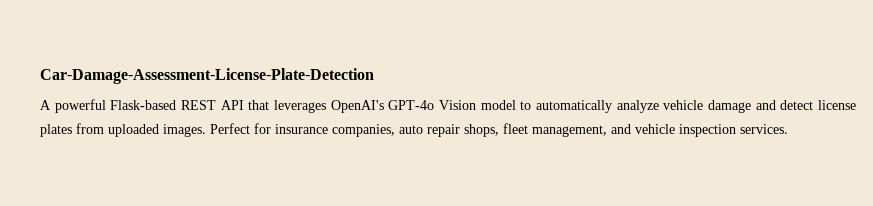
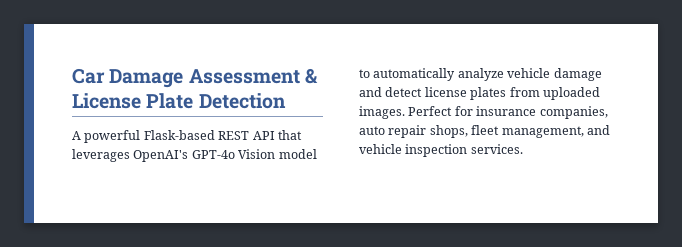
- Car-Damage-Assessment-License-Plate-Detection
+ Car Damage Assessment & License Plate Detection

